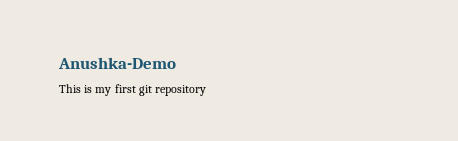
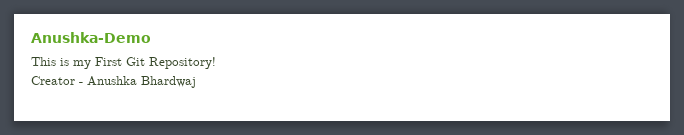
- This is my first git repository
+ This is my First Git Repository!
+ Creator - Anushka Bhardwaj

